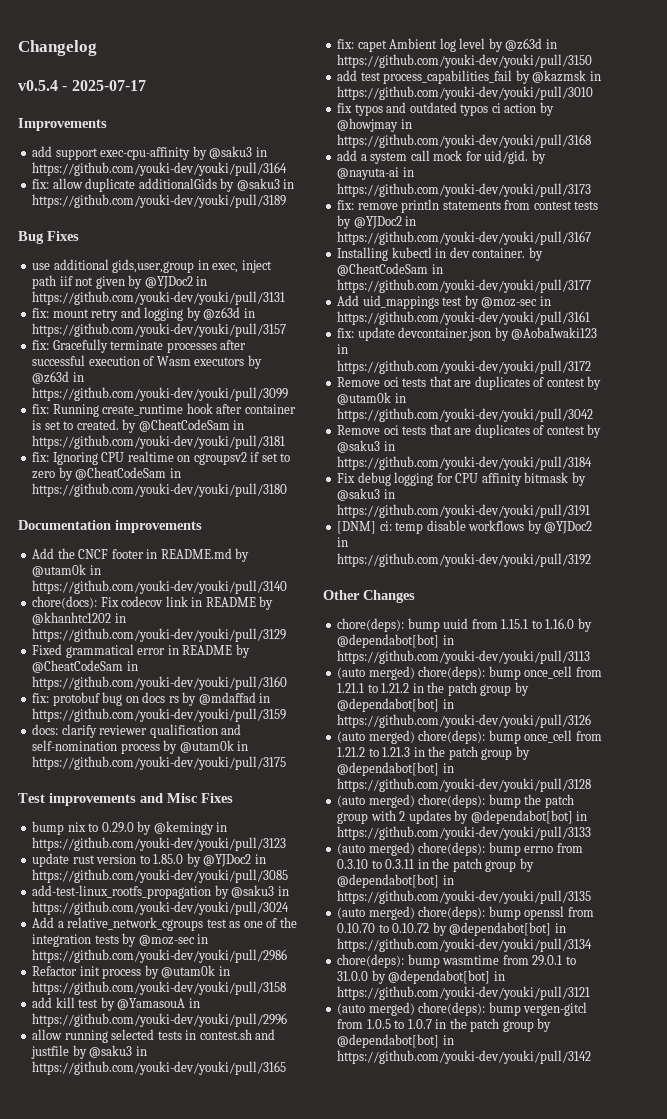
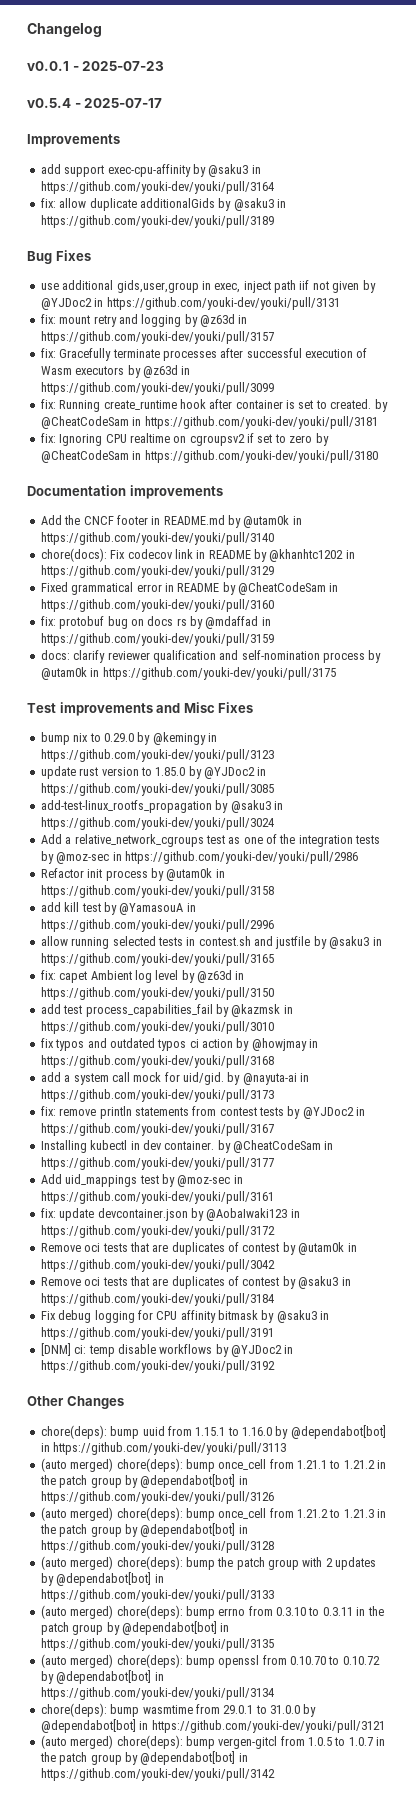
+ v0.0.1 - 2025-07-23

